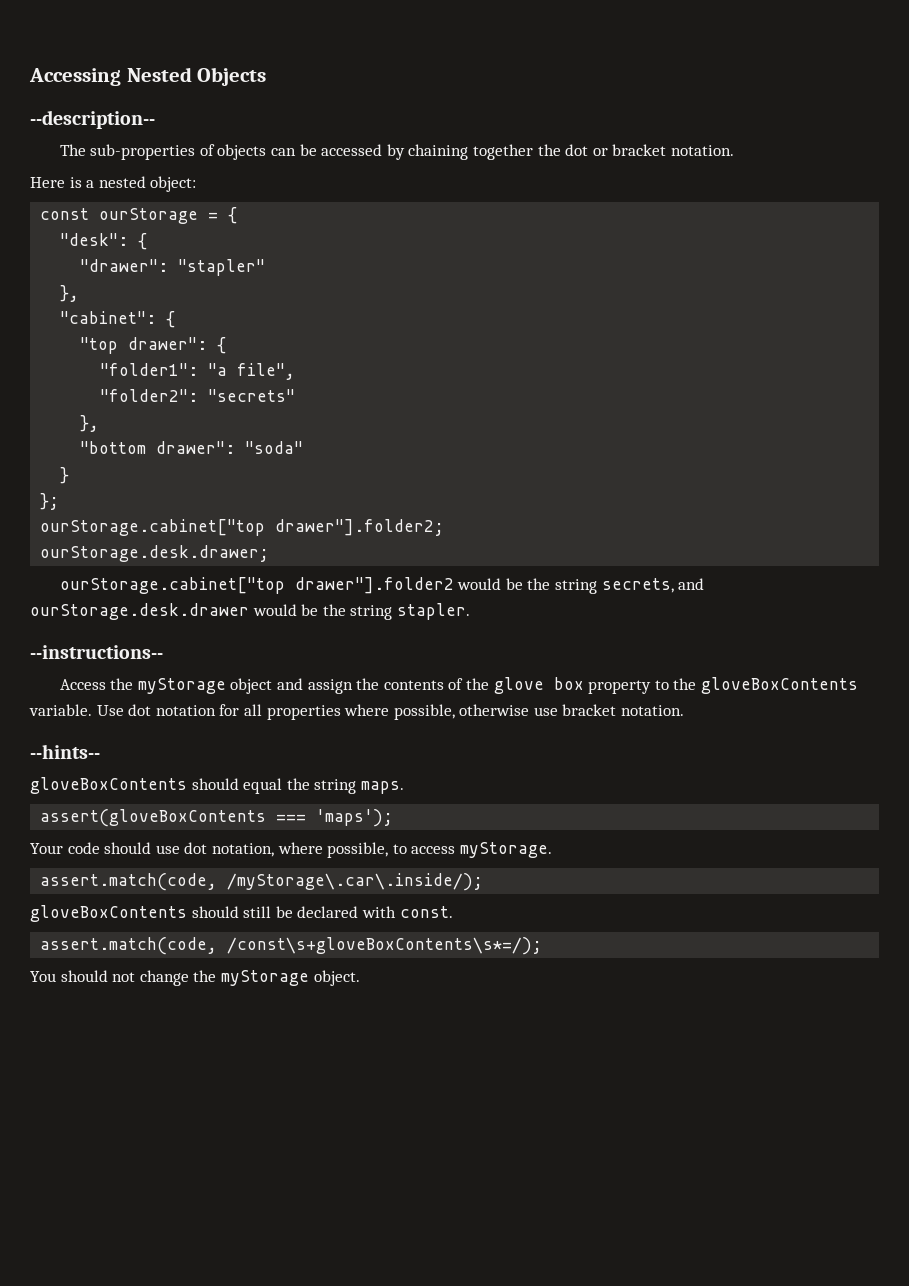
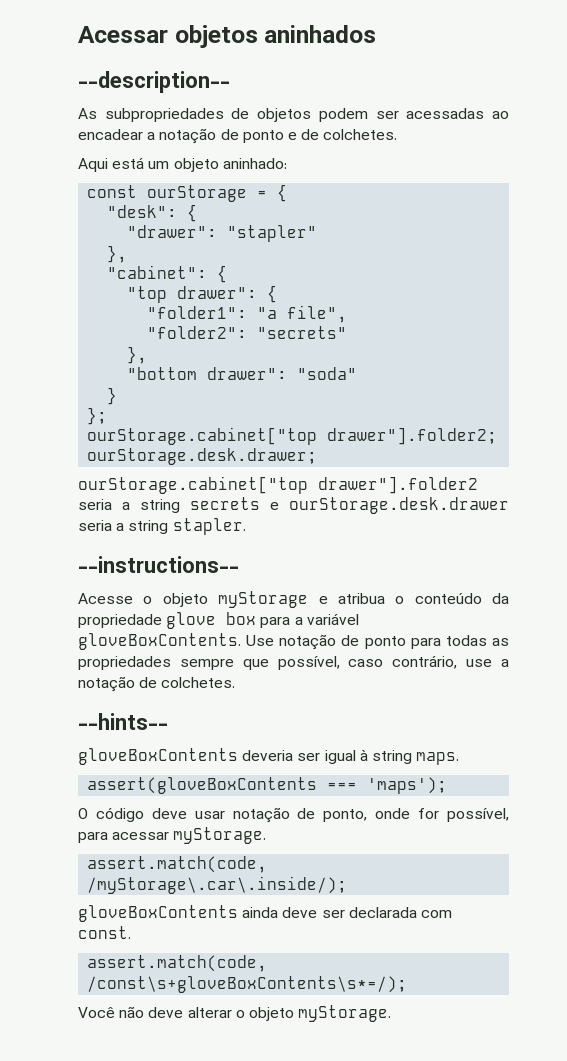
- Accessing Nested Objects
+ Acessar objetos aninhados
  --description--
- The sub-properties of objects can be accessed by chaining together the dot or bracket notation.
- Here is a nested object:
+ As subpropriedades de objetos podem ser acessadas ao encadear a notação de ponto e de colchetes.
+ Aqui está um objeto aninhado:
- ourStorage.cabinet["top drawer"].folder2 would be the string secrets, and ourStorage.desk.drawer would be the string stapler.
+ ourStorage.cabinet["top drawer"].folder2 seria a string secrets e ourStorage.desk.drawer seria a string stapler.
  --instructions--
- Access the myStorage object and assign the contents of the glove box property to the gloveBoxContents variable. Use dot notation for all properties where possible, otherwise use bracket notation.
+ Acesse o objeto myStorage e atribua o conteúdo da propriedade glove box para a variável gloveBoxContents. Use notação de ponto para todas as propriedades sempre que possível, caso contrário, use a notação de colchetes.
  --hints--
- gloveBoxContents should equal the string maps.
+ gloveBoxContents deveria ser igual à string maps.
- Your code should use dot notation, where possible, to access myStorage.
+ O código deve usar notação de ponto, onde for possível, para acessar myStorage.
  assert.match(code, /myStorage\.car\.inside/);
- gloveBoxContents should still be declared with const.
+ gloveBoxContents ainda deve ser declarada com const.
  assert.match(code, /const\s+gloveBoxContents\s*=/);
- You should not change the myStorage object.
+ Você não deve alterar o objeto myStorage.

